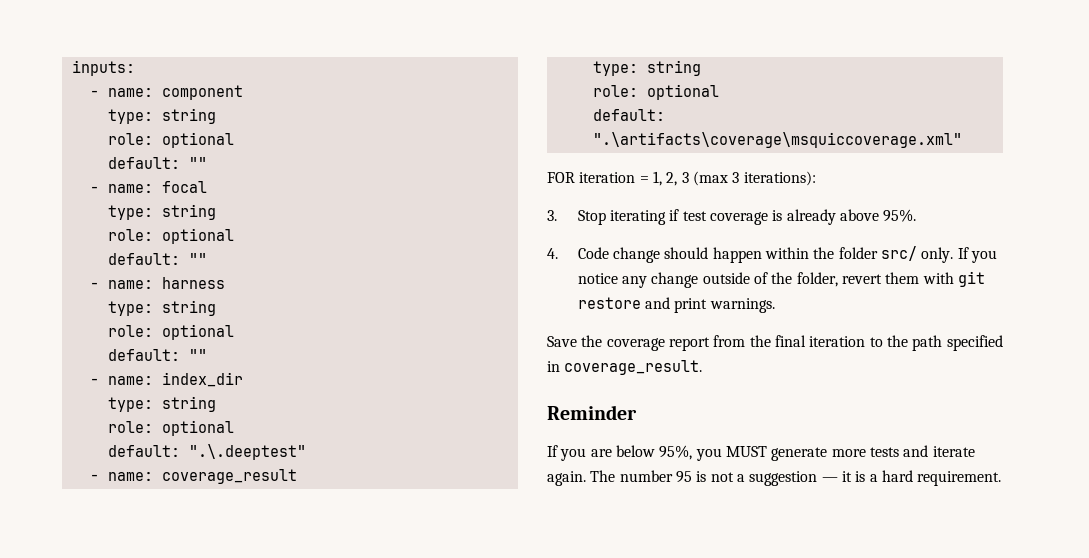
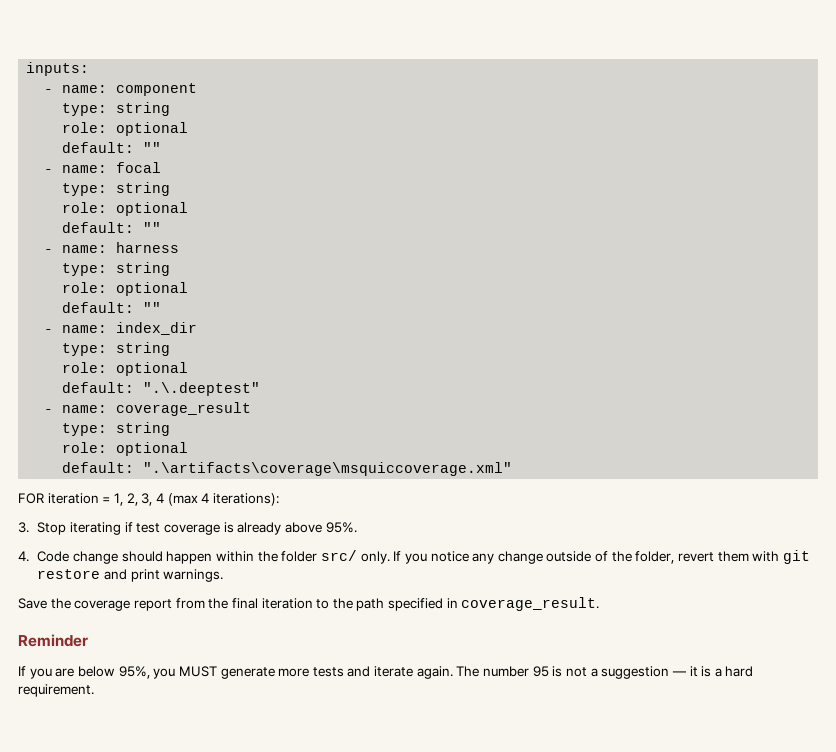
- FOR iteration = 1, 2, 3 (max 3 iterations):
+ FOR iteration = 1, 2, 3, 4 (max 4 iterations):

